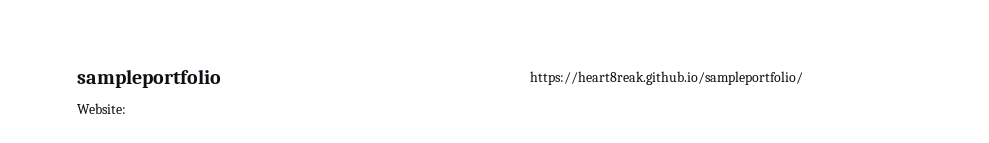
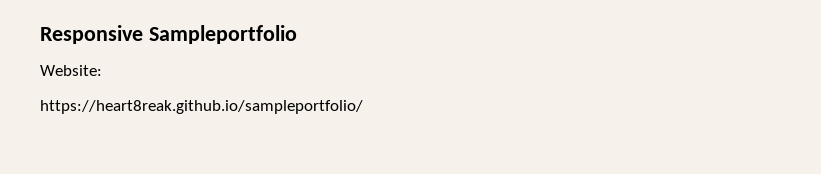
- sampleportfolio
+ Responsive Sampleportfolio

